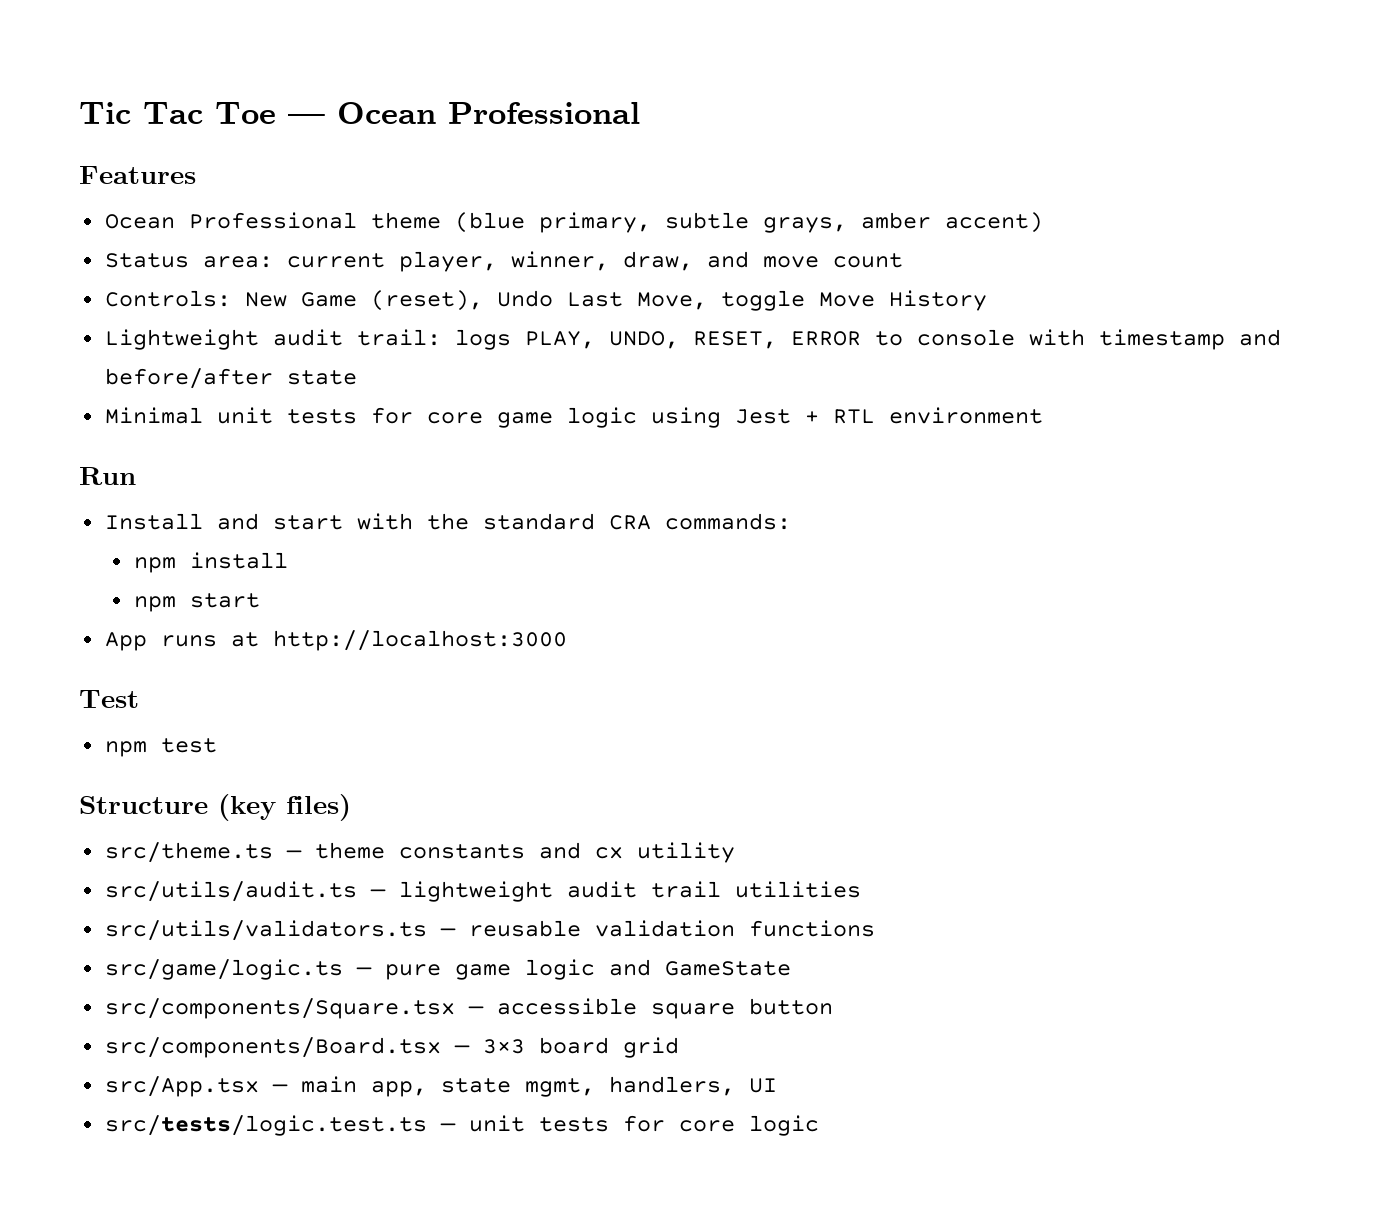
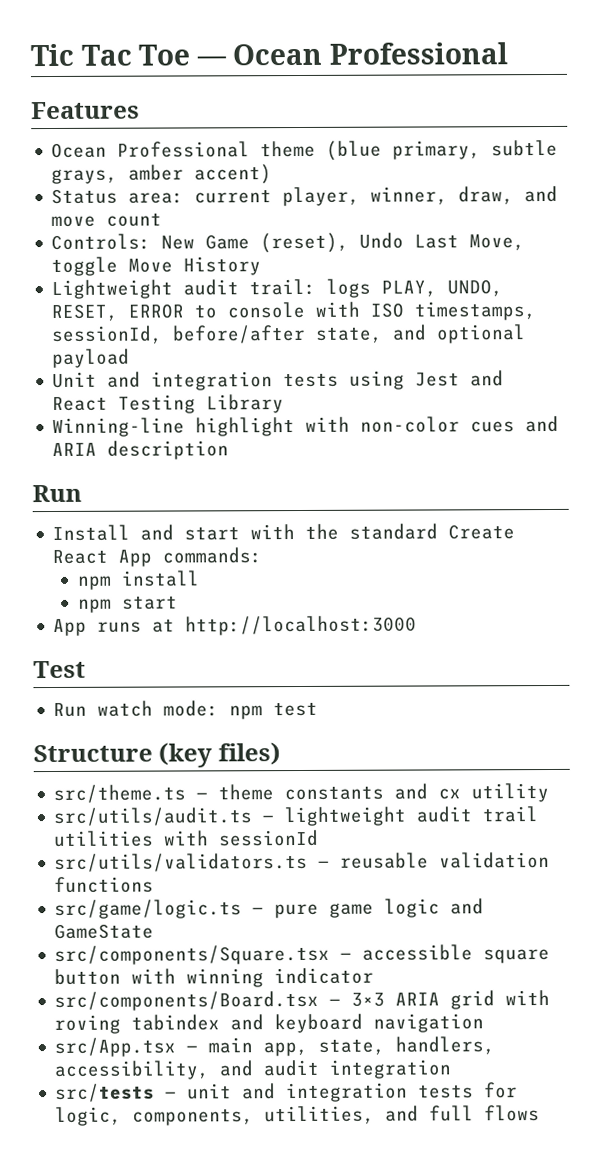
- Lightweight audit trail: logs PLAY, UNDO, RESET, ERROR to console with timestamp and before/after state
- Minimal unit tests for core game logic using Jest + RTL environment
+ Lightweight audit trail: logs PLAY, UNDO, RESET, ERROR to console with ISO timestamps, sessionId, before/after state, and optional payload
+ Unit and integration tests using Jest and React Testing Library
+ Winning-line highlight with non-color cues and ARIA description
- Install and start with the standard CRA commands:
+ Install and start with the standard Create React App commands:
- npm test
+ Run watch mode: npm test
- src/utils/audit.ts — lightweight audit trail utilities
+ src/utils/audit.ts — lightweight audit trail utilities with sessionId
- src/components/Square.tsx — accessible square button
+ src/components/Square.tsx — accessible square button with winning indicator
- src/components/Board.tsx — 3×3 board grid
- src/App.tsx — main app, state mgmt, handlers, UI
- src/tests/logic.test.ts — unit tests for core logic
+ src/components/Board.tsx — 3×3 ARIA grid with roving tabindex and keyboard navigation
+ src/App.tsx — main app, state, handlers, accessibility, and audit integration
+ src/tests — unit and integration tests for logic, components, utilities, and full flows

